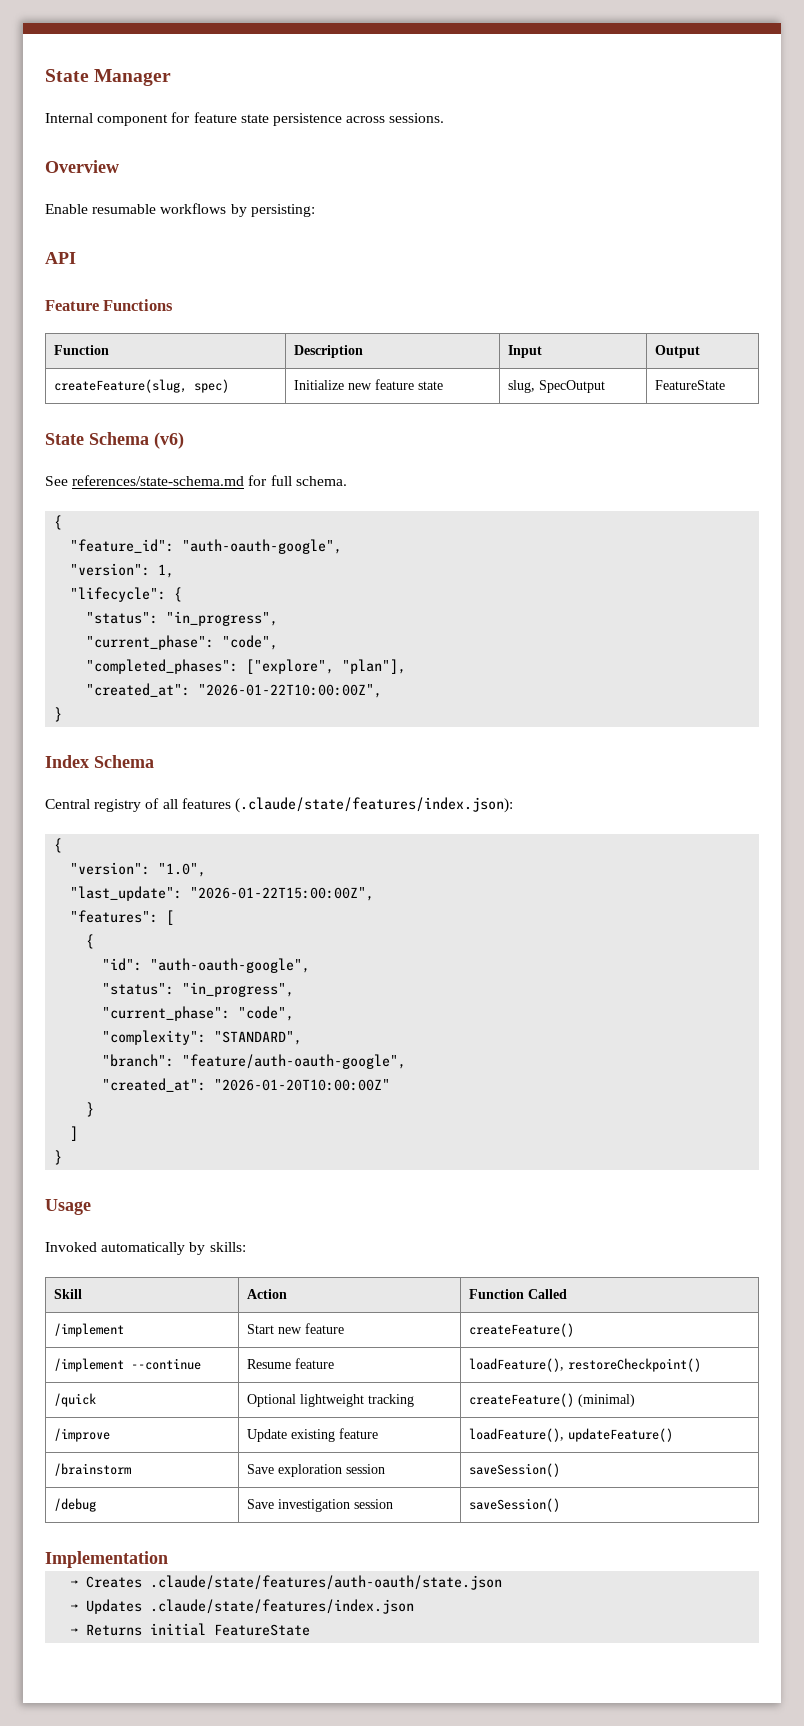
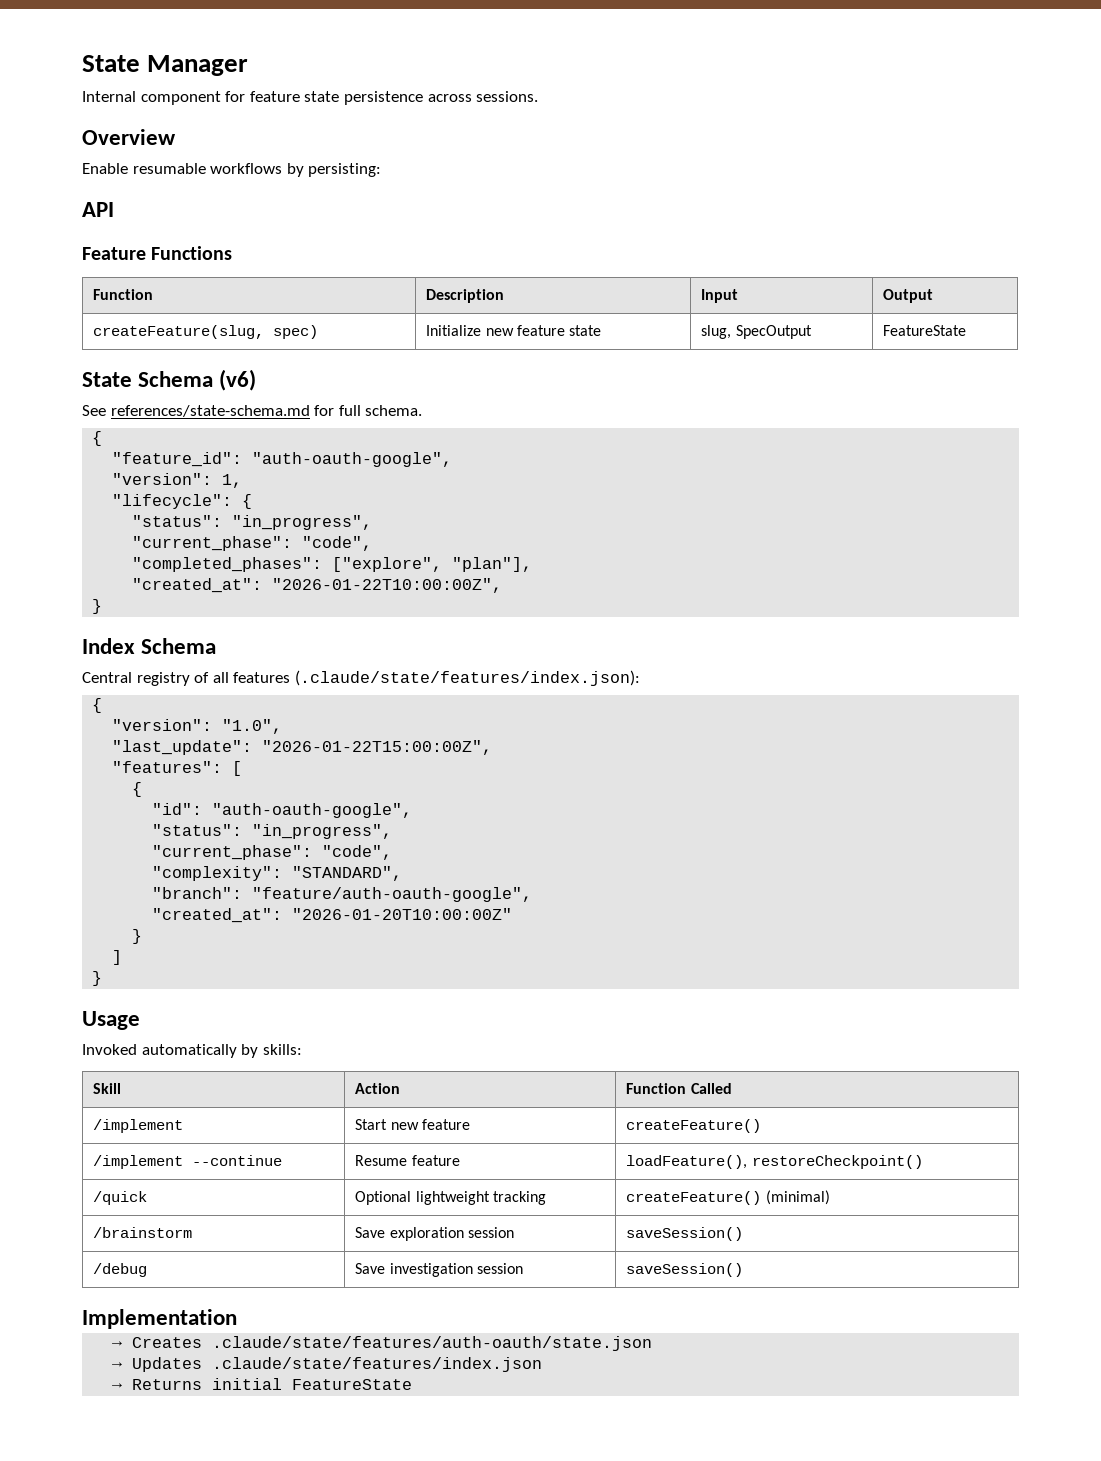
- /improve | Update existing feature | loadFeature(), updateFeature()

